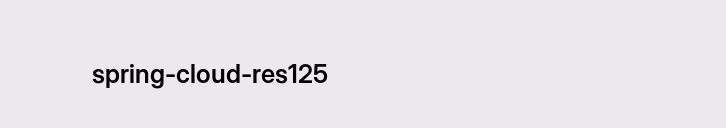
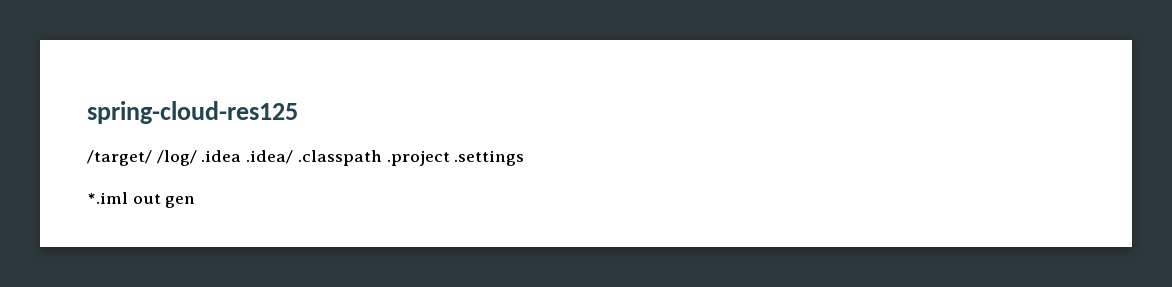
+ /target/ /log/ .idea .idea/ .classpath .project .settings
+ *.iml out gen

